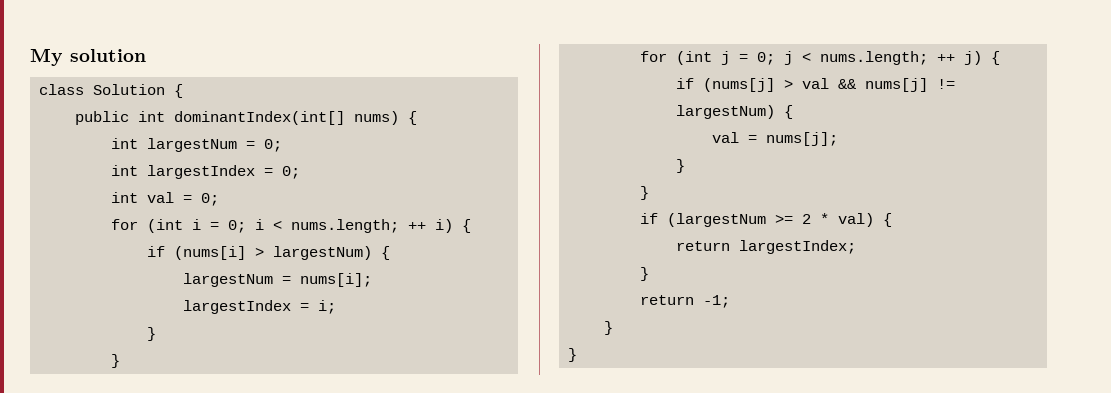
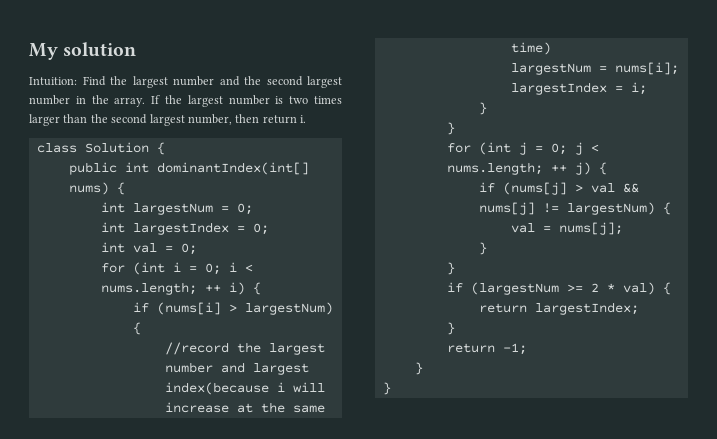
+ Intuition: Find the largest number and the second largest number in the array. If the largest number is two times larger than the second largest number, then return i.
+ //record the largest number and largest index(because i will increase at the same time)

